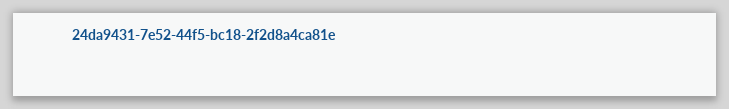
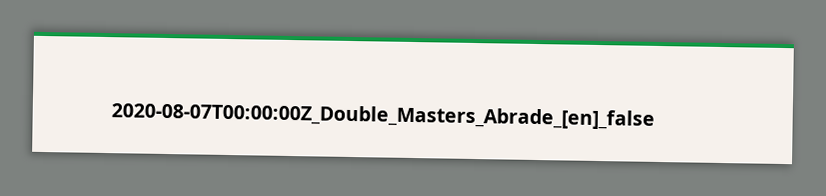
- 24da9431-7e52-44f5-bc18-2f2d8a4ca81e
+ 2020-08-07T00:00:00Z_Double_Masters_Abrade_[en]_false

